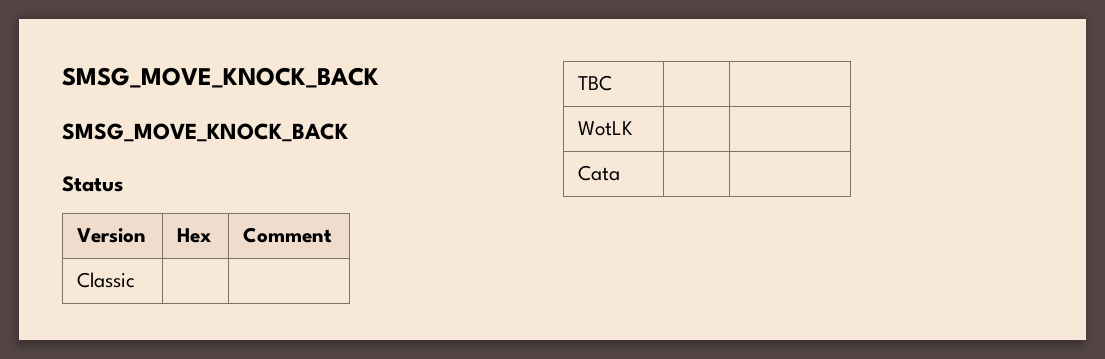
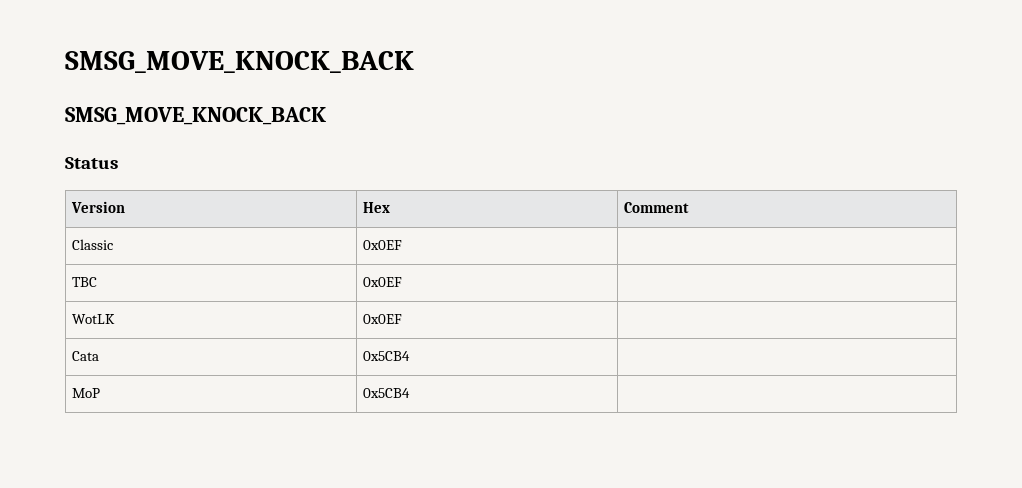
- Classic | |
+ Classic | 0x0EF |
- TBC | |
+ TBC | 0x0EF |
- WotLK | |
+ WotLK | 0x0EF |
- Cata | |
+ Cata | 0x5CB4 |
+ MoP | 0x5CB4 |

